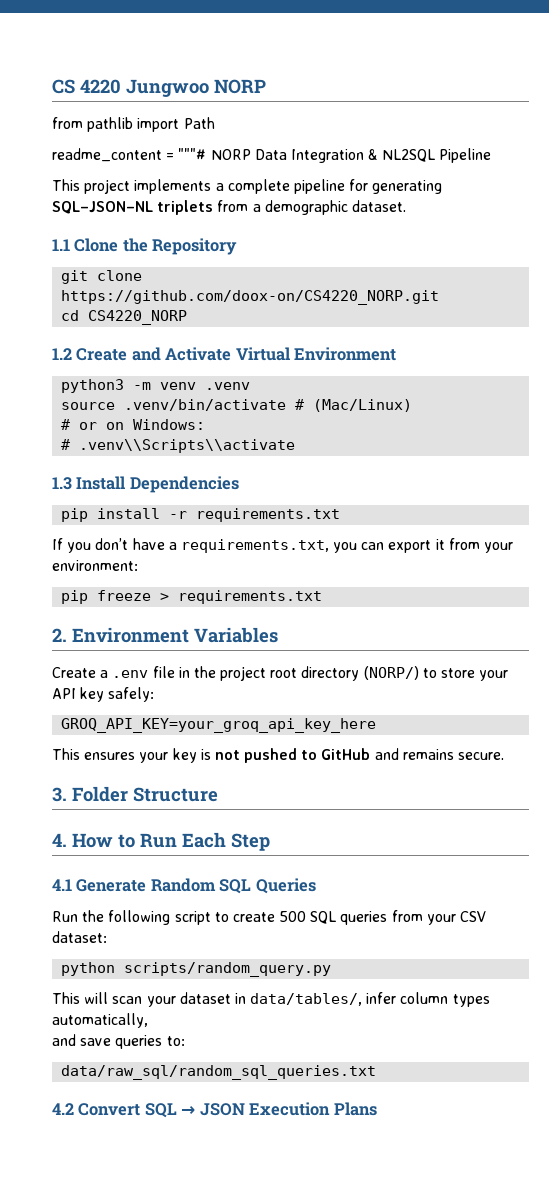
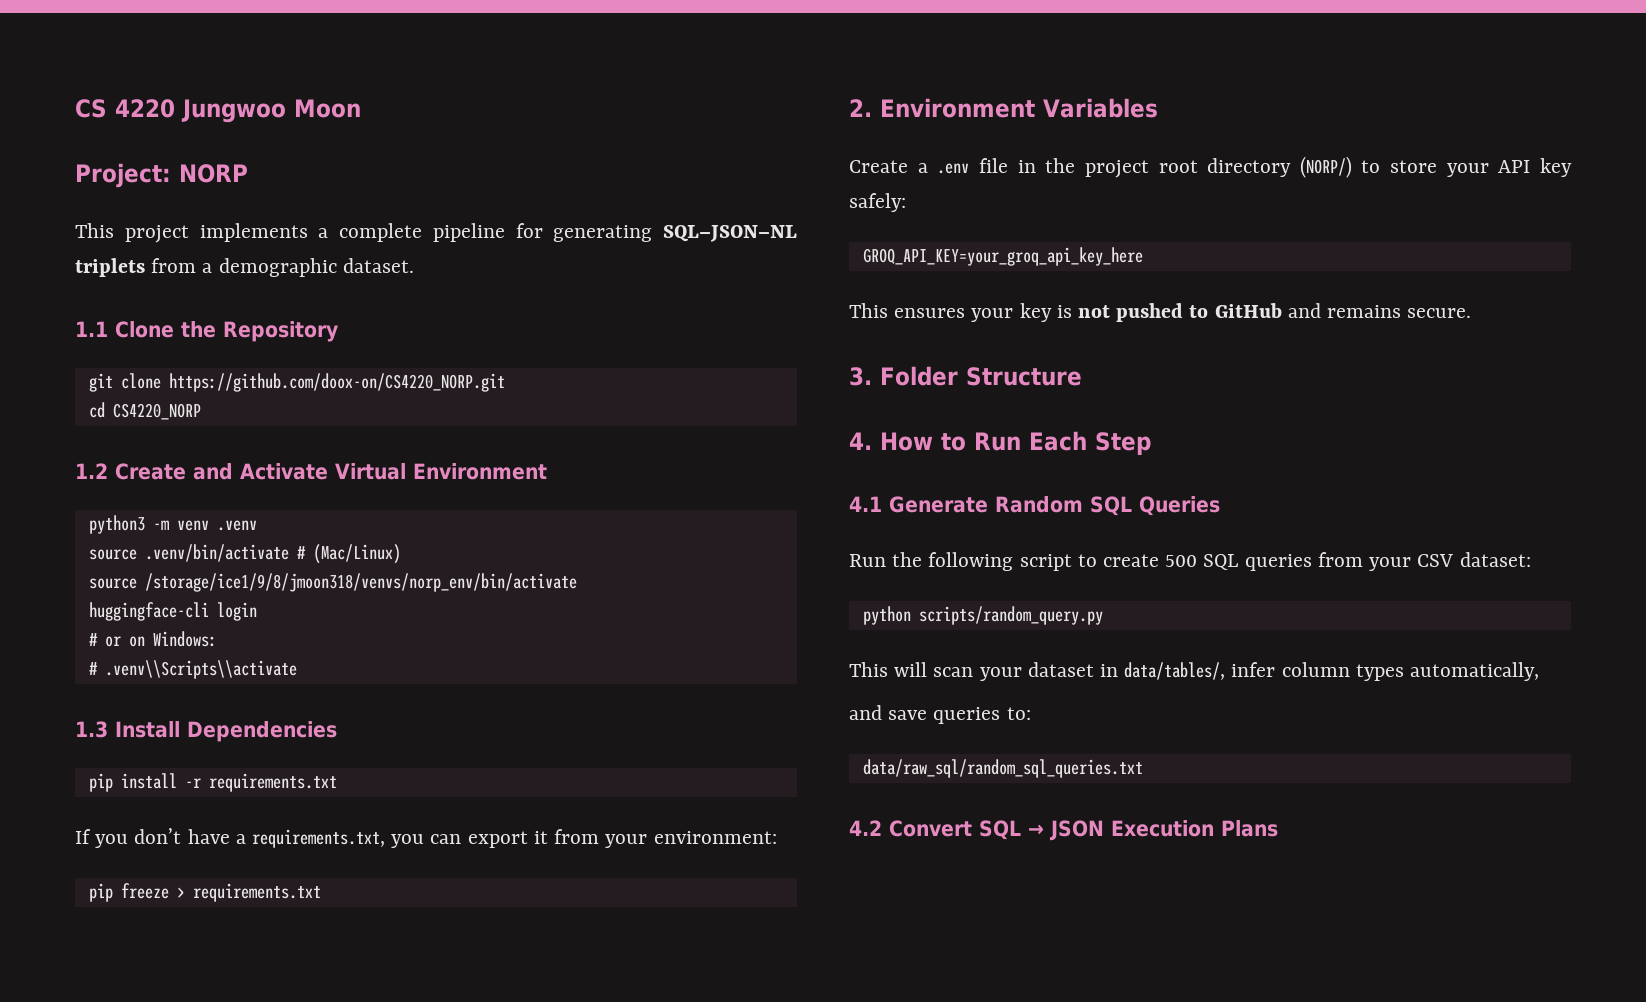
- CS 4220 Jungwoo NORP
- from pathlib import Path
- readme_content = """# NORP Data Integration & NL2SQL Pipeline
+ CS 4220 Jungwoo Moon
+ Project: NORP
+ source /storage/ice1/9/8/jmoon318/venvs/norp_env/bin/activate
+ huggingface-cli login

